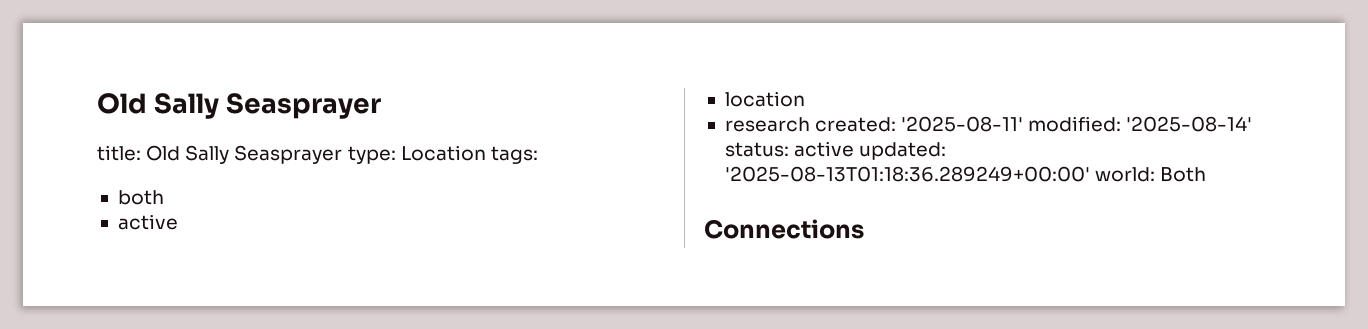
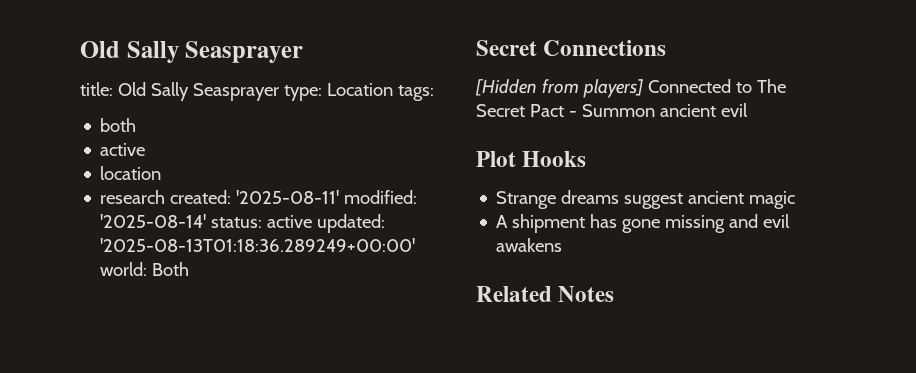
- Connections
+ Secret Connections
+ [Hidden from players] Connected to The Secret Pact - Summon ancient evil
+ Plot Hooks
+ Strange dreams suggest ancient magic
+ A shipment has gone missing and evil awakens
+ Related Notes

